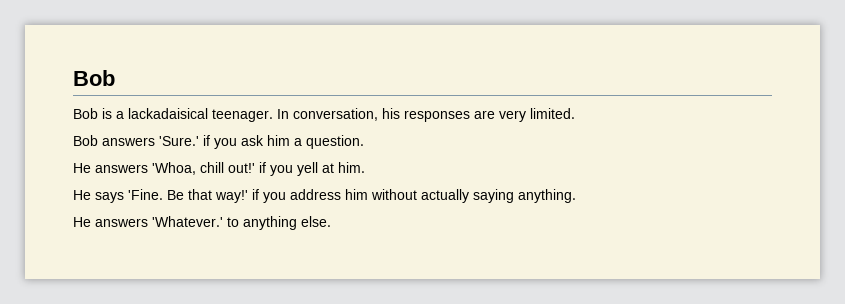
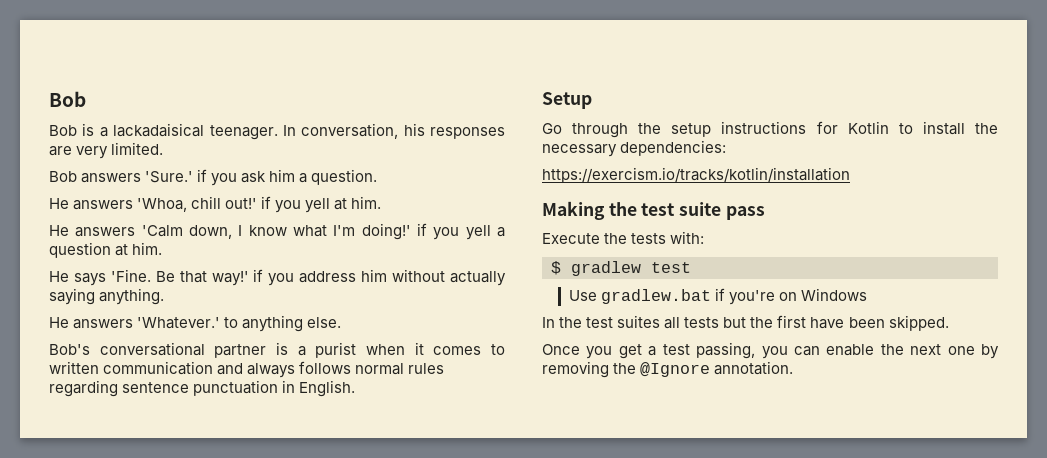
+ He answers 'Calm down, I know what I'm doing!' if you yell a question at him.
+ Bob's conversational partner is a purist when it comes to written communication and always follows normal rules regarding sentence punctuation in English.
+ Setup
+ Go through the setup instructions for Kotlin to install the necessary dependencies:
+ https://exercism.io/tracks/kotlin/installation
+ Making the test suite pass
+ Execute the tests with:
+ $ gradlew test
+ Use gradlew.bat if you're on Windows
+ In the test suites all tests but the first have been skipped.
+ Once you get a test passing, you can enable the next one by removing the @Ignore annotation.

